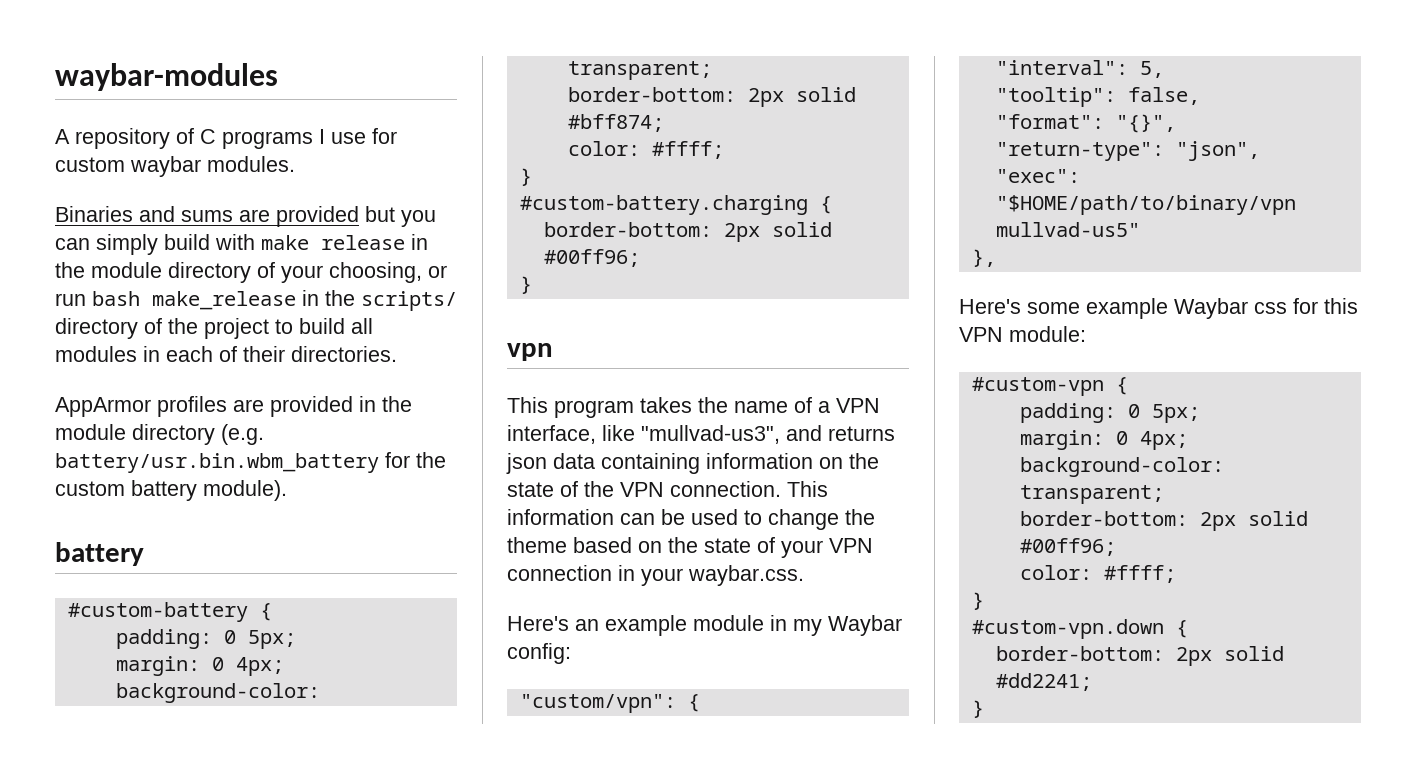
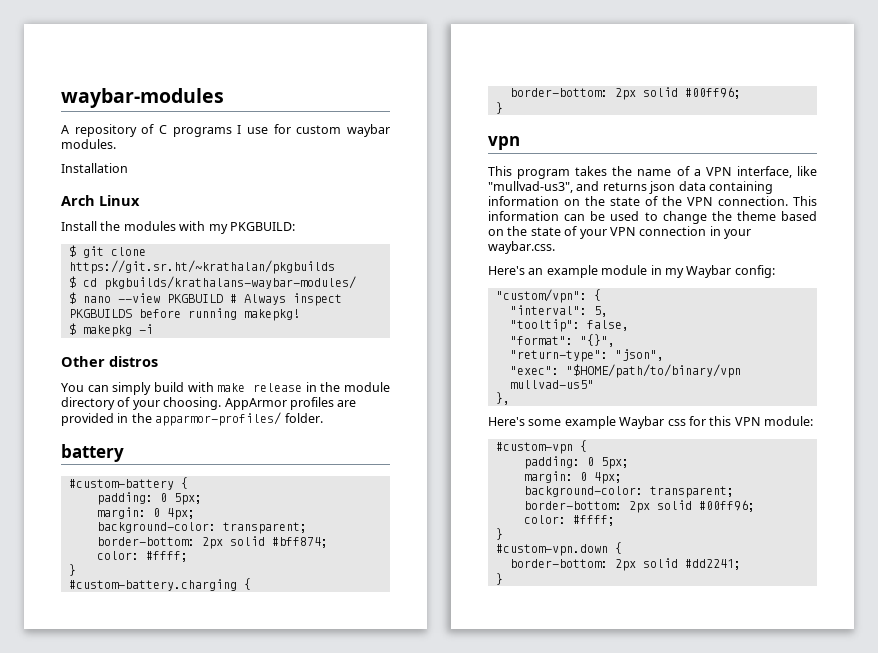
- Binaries and sums are provided but you can simply build with make release in the module directory of your choosing, or run bash make_release in the scripts/ directory of the project to build all modules in each of their directories.
- AppArmor profiles are provided in the module directory (e.g. battery/usr.bin.wbm_battery for the custom battery module).
+ Installation
+ Arch Linux
+ Install the modules with my PKGBUILD:
+ $ git clone https://git.sr.ht/~krathalan/pkgbuilds
+ $ cd pkgbuilds/krathalans-waybar-modules/
+ $ nano --view PKGBUILD # Always inspect PKGBUILDS before running makepkg!
+ $ makepkg -i
+ Other distros
+ You can simply build with make release in the module directory of your choosing. AppArmor profiles are provided in the apparmor-profiles/ folder.

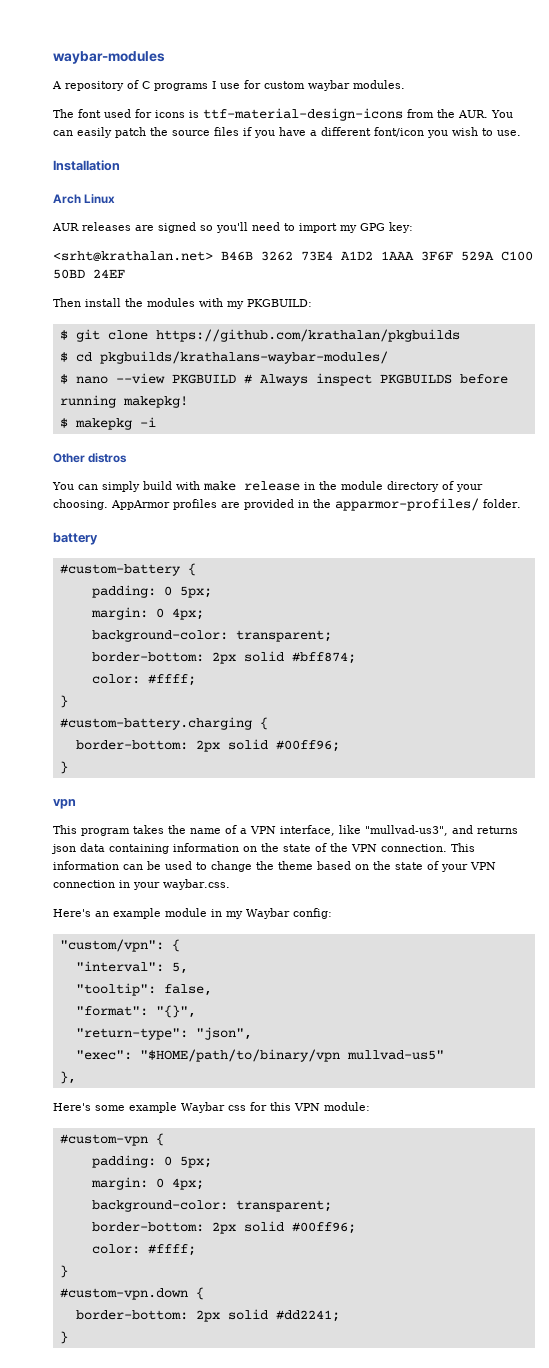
+ The font used for icons is ttf-material-design-icons from the AUR. You can easily patch the source files if you have a different font/icon you wish to use.
  Installation
  Arch Linux
- Install the modules with my PKGBUILD:
+ AUR releases are signed so you'll need to import my GPG key:
+ <srht@krathalan.net> B46B 3262 73E4 A1D2 1AAA 3F6F 529A C100 50BD 24EF
+ Then install the modules with my PKGBUILD:
- $ git clone https://git.sr.ht/~krathalan/pkgbuilds
+ $ git clone https://github.com/krathalan/pkgbuilds

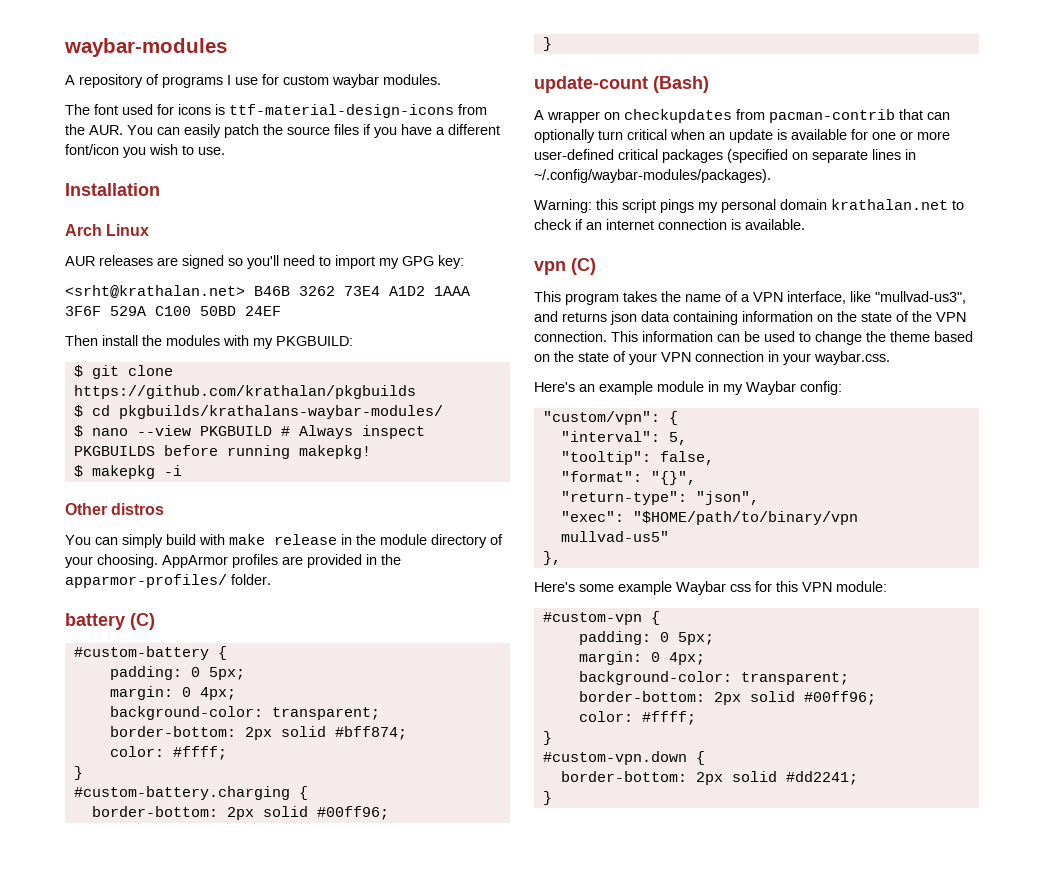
- A repository of C programs I use for custom waybar modules.
+ A repository of programs I use for custom waybar modules.
- battery
+ battery (C)
+ update-count (Bash)
+ A wrapper on checkupdates from pacman-contrib that can optionally turn critical when an update is available for one or more user-defined critical packages (specified on separate lines in ~/.config/waybar-modules/packages).
+ Warning: this script pings my personal domain krathalan.net to check if an internet connection is available.
- vpn
+ vpn (C)

